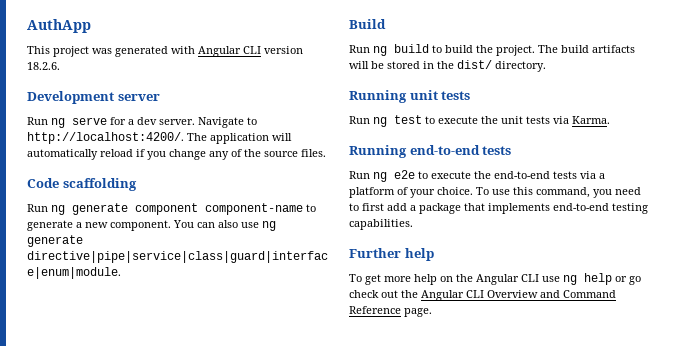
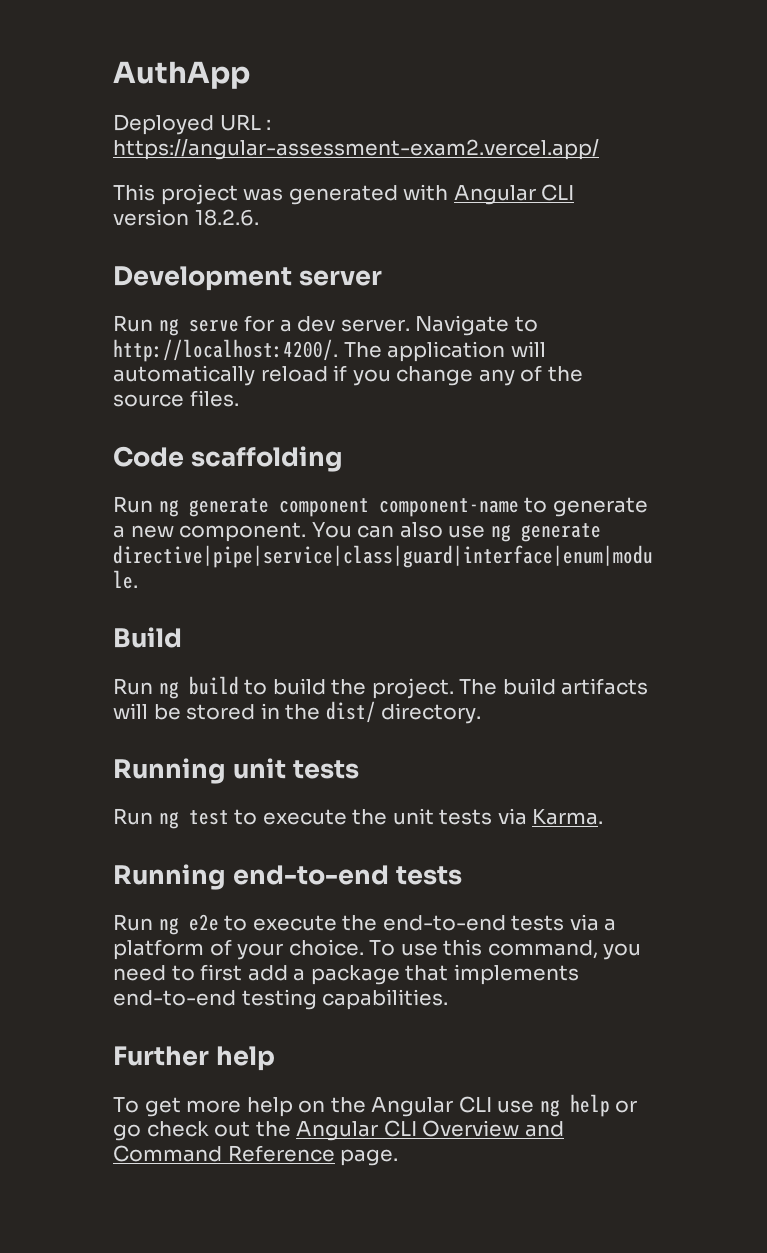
+ Deployed URL : https://angular-assessment-exam2.vercel.app/

